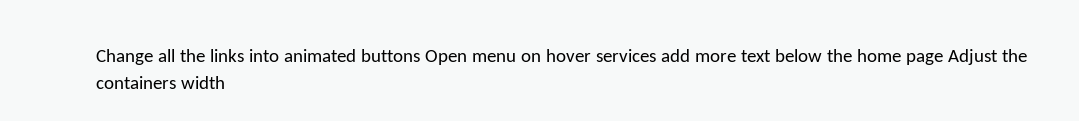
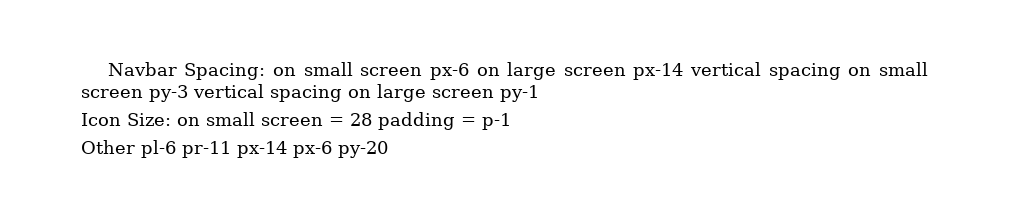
- Change all the links into animated buttons Open menu on hover services add more text below the home page Adjust the containers width
+ Navbar Spacing: on small screen px-6 on large screen px-14 vertical spacing on small screen py-3 vertical spacing on large screen py-1
+ Icon Size: on small screen = 28 padding = p-1
+ Other pl-6 pr-11 px-14 px-6 py-20

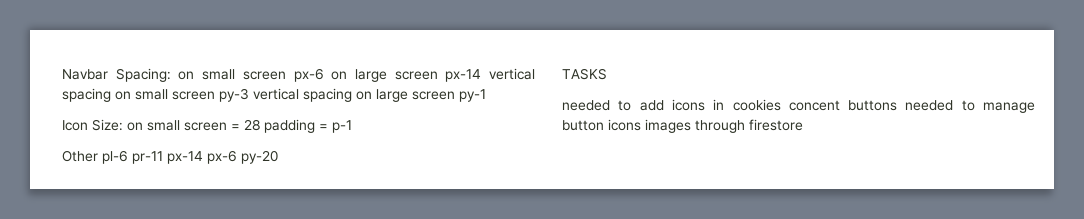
+ TASKS
+ needed to add icons in cookies concent buttons needed to manage button icons images through firestore

